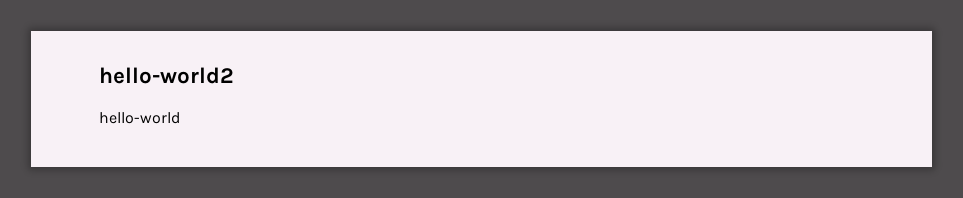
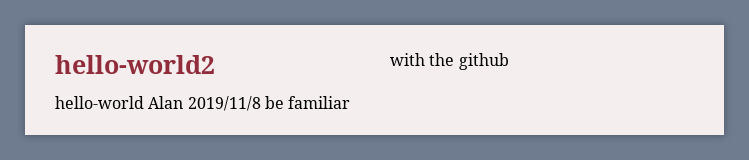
- hello-world
+ hello-world Alan 2019/11/8 be familiar with the github

